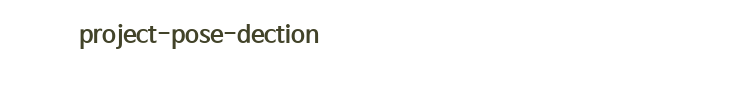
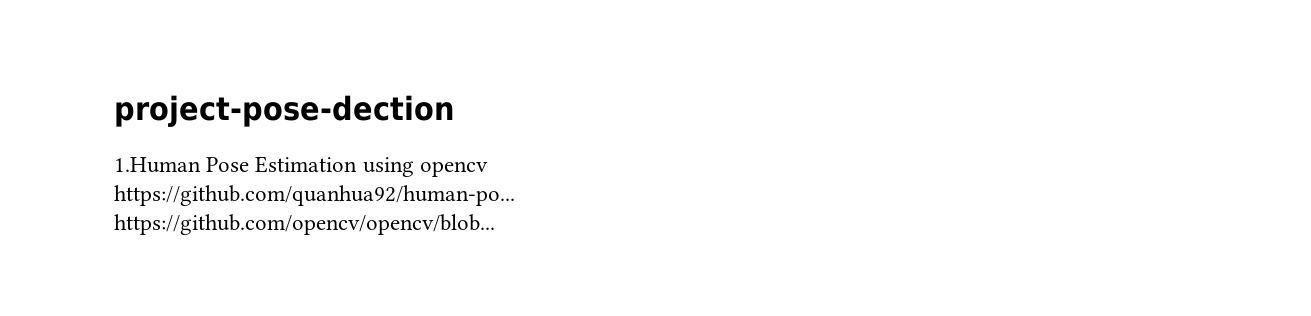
+ 1.Human Pose Estimation using opencv
+ https://github.com/quanhua92/human-po...
+ https://github.com/opencv/opencv/blob...

